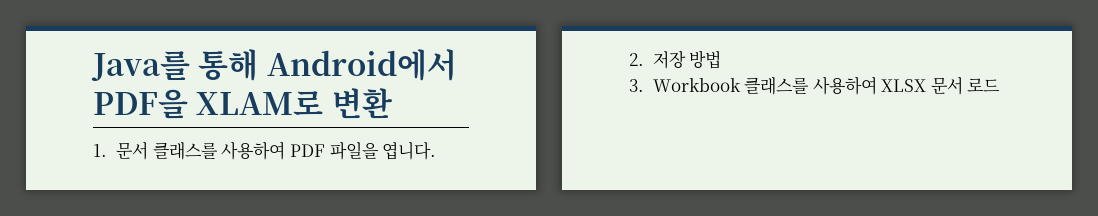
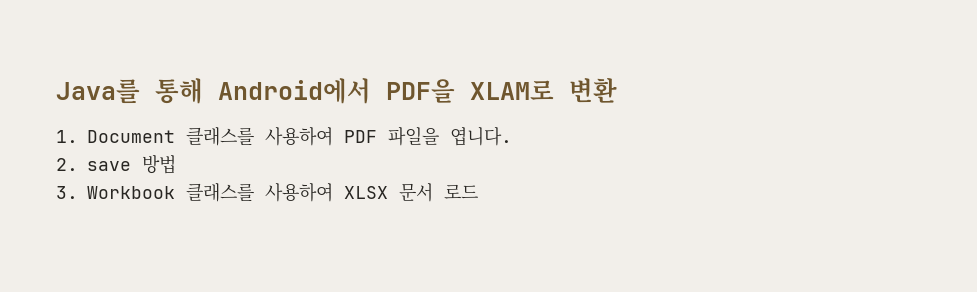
- 1. 문서 클래스를 사용하여 PDF 파일을 엽니다.
+ 1. Document 클래스를 사용하여 PDF 파일을 엽니다.
- 2. 저장 방법
+ 2. save 방법

